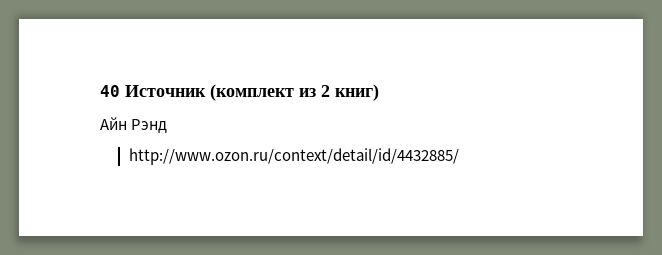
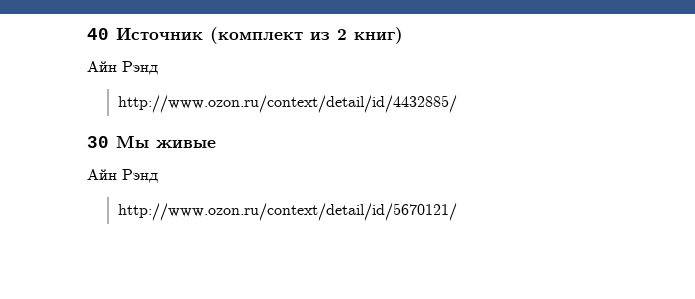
+ 30 Мы живые
+ Айн Рэнд
+ http://www.ozon.ru/context/detail/id/5670121/

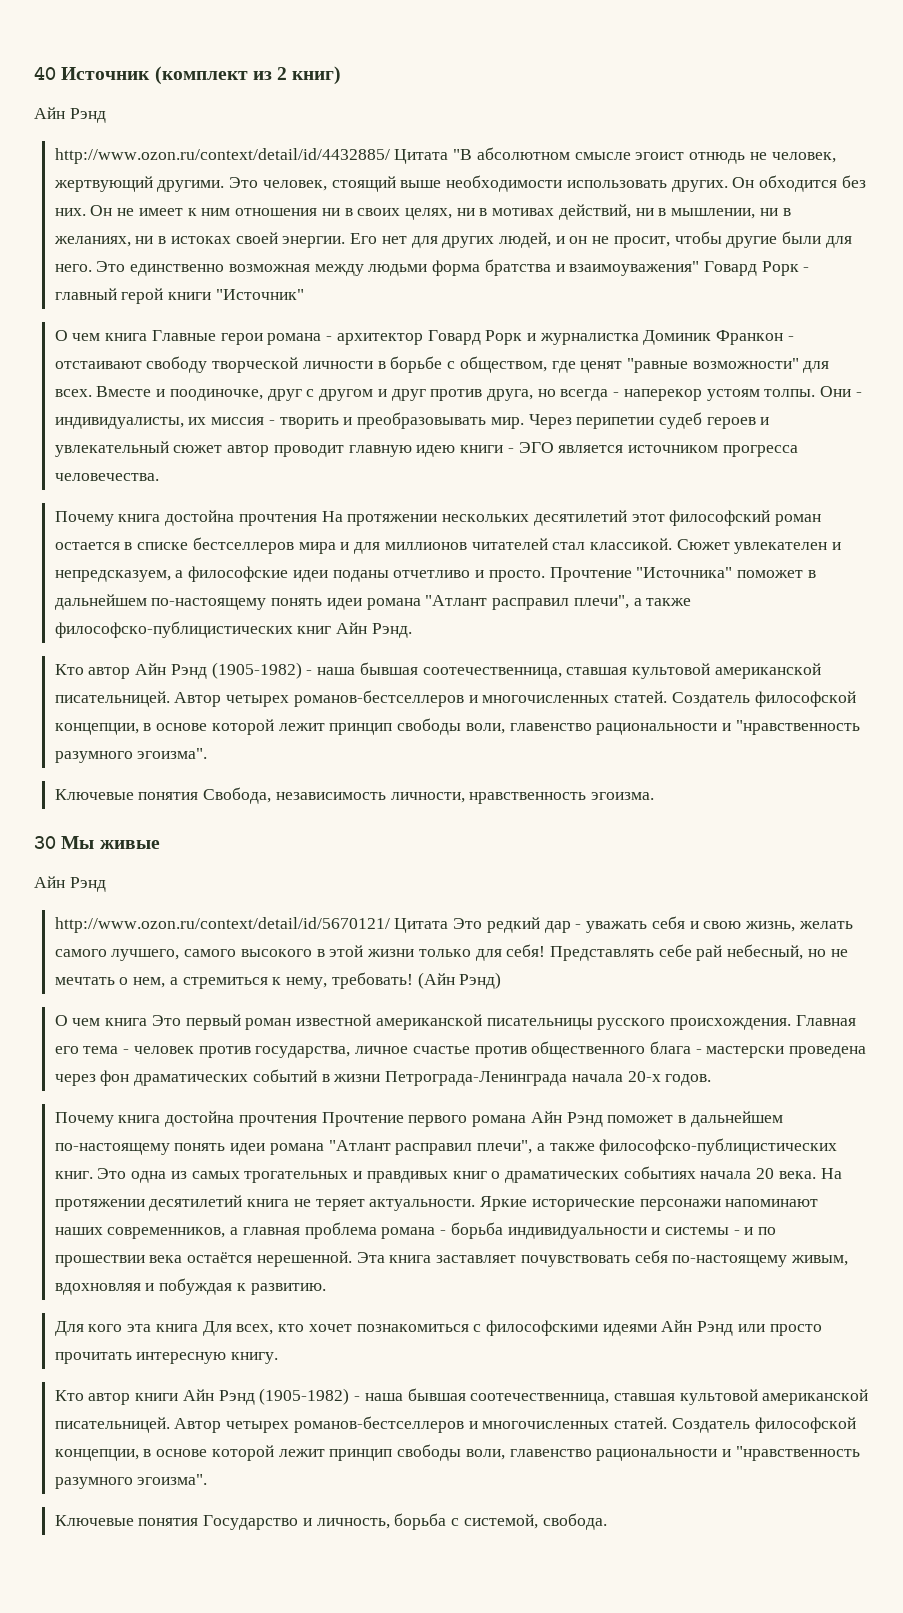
- http://www.ozon.ru/context/detail/id/4432885/
+ http://www.ozon.ru/context/detail/id/4432885/ Цитата "В абсолютном смысле эгоист отнюдь не человек, жертвующий другими. Это человек, стоящий выше необходимости использовать других. Он обходится без них. Он не имеет к ним отношения ни в своих целях, ни в мотивах действий, ни в мышлении, ни в желаниях, ни в истоках своей энергии. Его нет для других людей, и он не просит, чтобы другие были для него. Это единственно возможная между людьми форма братства и взаимоуважения" Говард Рорк - главный герой книги "Источник"
+ О чем книга Главные герои романа - архитектор Говард Рорк и журналистка Доминик Франкон - отстаивают свободу творческой личности в борьбе с обществом, где ценят "равные возможности" для всех. Вместе и поодиночке, друг с другом и друг против друга, но всегда - наперекор устоям толпы. Они - индивидуалисты, их миссия - творить и преобразовывать мир. Через перипетии судеб героев и увлекательный сюжет автор проводит главную идею книги - ЭГО является источником прогресса человечества.
+ Почему книга достойна прочтения На протяжении нескольких десятилетий этот философский роман остается в списке бестселлеров мира и для миллионов читателей стал классикой. Сюжет увлекателен и непредсказуем, а философские идеи поданы отчетливо и просто. Прочтение "Источника" поможет в дальнейшем по-настоящему понять идеи романа "Атлант расправил плечи", а также философско-публицистических книг Айн Рэнд.
+ Кто автор Айн Рэнд (1905-1982) - наша бывшая соотечественница, ставшая культовой американской писательницей. Автор четырех романов-бестселлеров и многочисленных статей. Создатель философской концепции, в основе которой лежит принцип свободы воли, главенство рациональности и "нравственность разумного эгоизма".
+ Ключевые понятия Свобода, независимость личности, нравственность эгоизма.
- http://www.ozon.ru/context/detail/id/5670121/
+ http://www.ozon.ru/context/detail/id/5670121/ Цитата Это редкий дар - уважать себя и свою жизнь, желать самого лучшего, самого высокого в этой жизни только для себя! Представлять себе рай небесный, но не мечтать о нем, а стремиться к нему, требовать! (Айн Рэнд)
+ О чем книга Это первый роман известной американской писательницы русского происхождения. Главная его тема - человек против государства, личное счастье против общественного блага - мастерски проведена через фон драматических событий в жизни Петрограда-Ленинграда начала 20-х годов.
+ Почему книга достойна прочтения Прочтение первого романа Айн Рэнд поможет в дальнейшем по-настоящему понять идеи романа "Атлант расправил плечи", а также философско-публицистических книг. Это одна из самых трогательных и правдивых книг о драматических событиях начала 20 века. На протяжении десятилетий книга не теряет актуальности. Яркие исторические персонажи напоминают наших современников, а главная проблема романа - борьба индивидуальности и системы - и по прошествии века остаётся нерешенной. Эта книга заставляет почувствовать себя по-настоящему живым, вдохновляя и побуждая к развитию.
+ Для кого эта книга Для всех, кто хочет познакомиться с философскими идеями Айн Рэнд или просто прочитать интересную книгу.
+ Кто автор книги Айн Рэнд (1905-1982) - наша бывшая соотечественница, ставшая культовой американской писательницей. Автор четырех романов-бестселлеров и многочисленных статей. Создатель философской концепции, в основе которой лежит принцип свободы воли, главенство рациональности и "нравственность разумного эгоизма".
+ Ключевые понятия Государство и личность, борьба с системой, свобода.

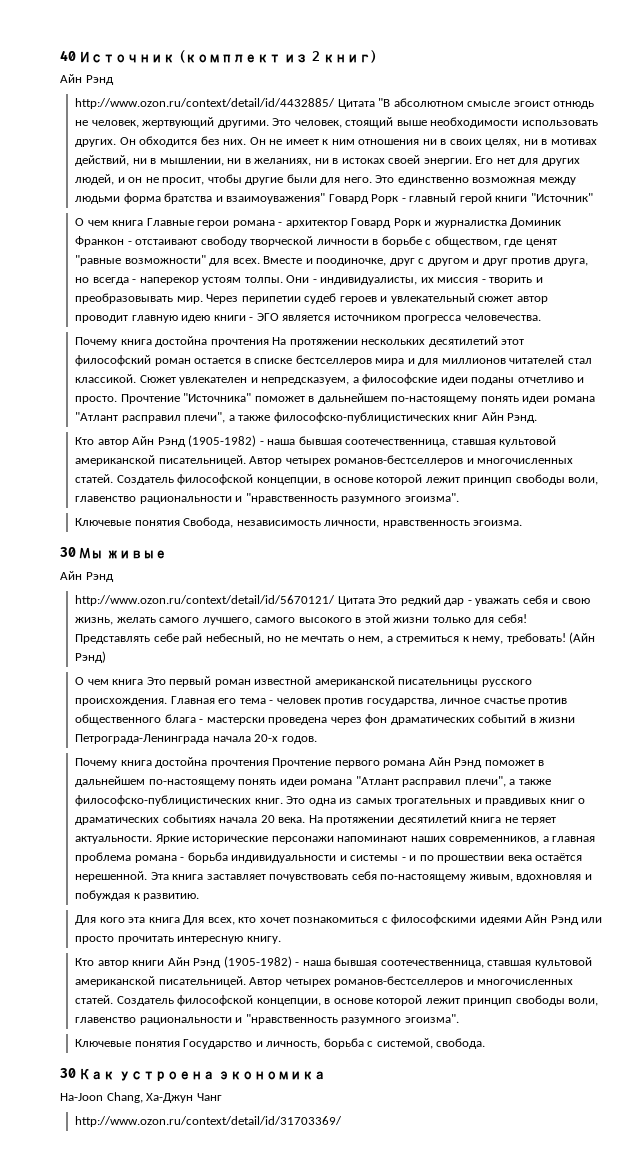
+ 30 Как устроена экономика
+ Ha-Joon Chang, Ха-Джун Чанг
+ http://www.ozon.ru/context/detail/id/31703369/

